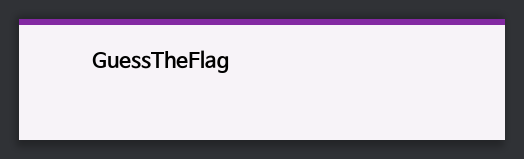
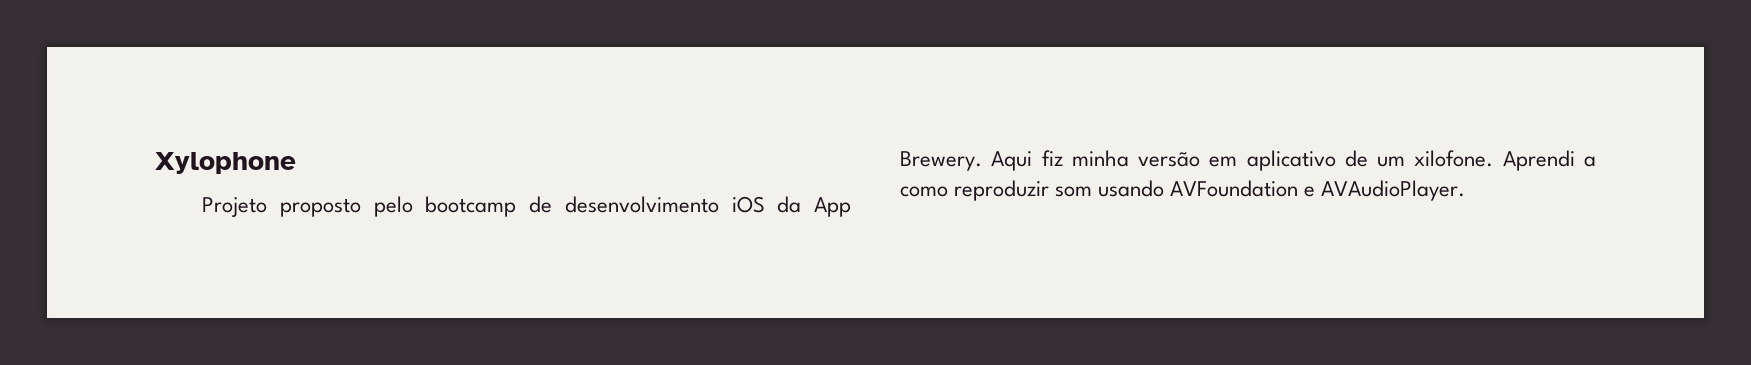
- GuessTheFlag
+ Xylophone
+ Projeto proposto pelo bootcamp de desenvolvimento iOS da App Brewery. Aqui fiz minha versão em aplicativo de um xilofone. Aprendi a como reproduzir som usando AVFoundation e AVAudioPlayer.

